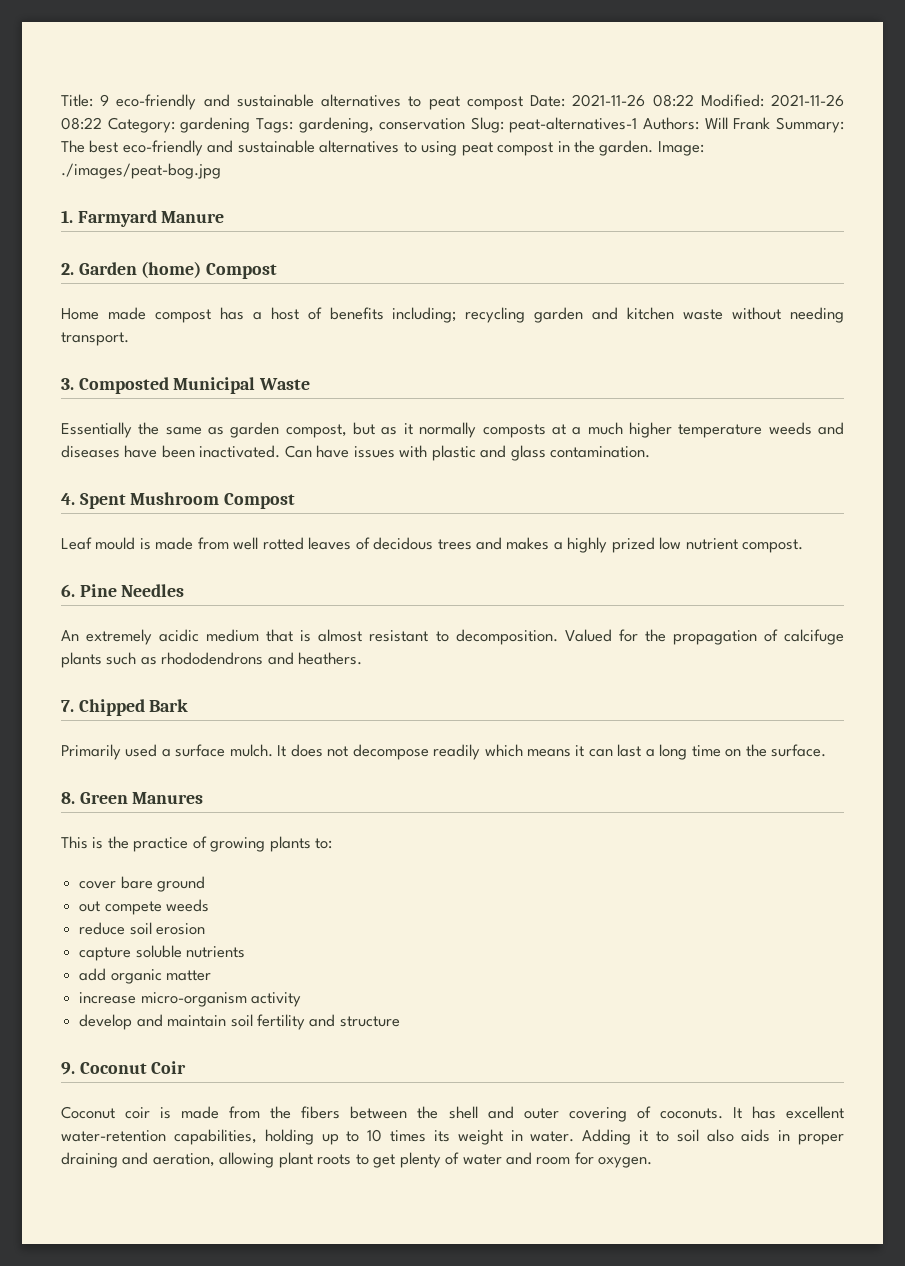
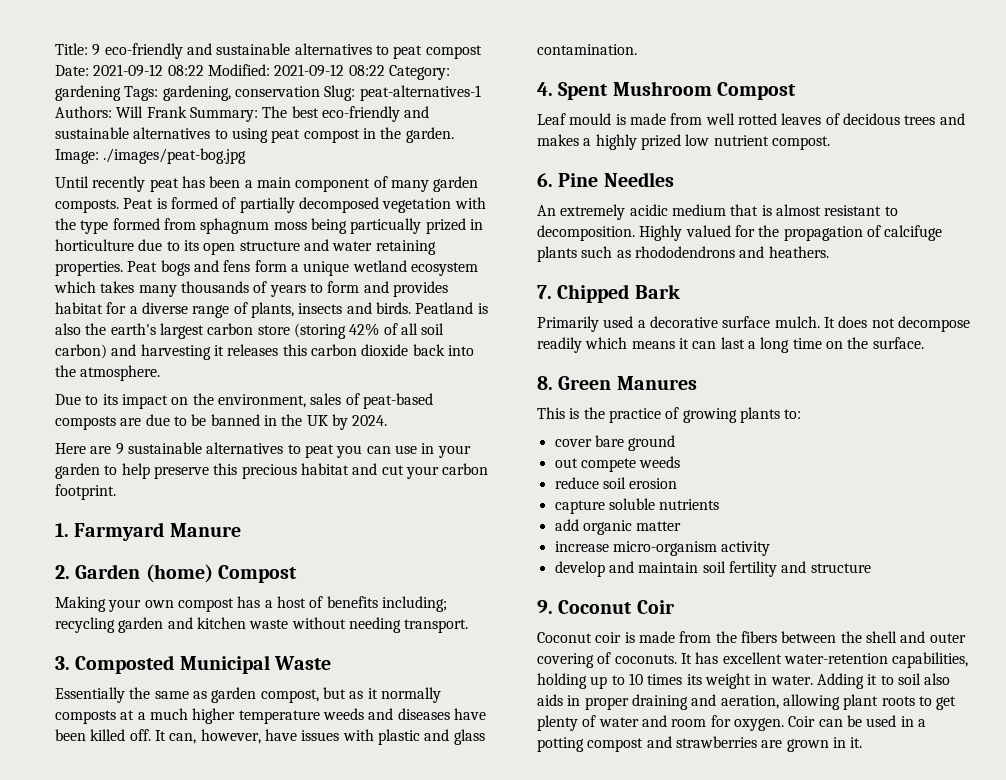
- Title: 9 eco-friendly and sustainable alternatives to peat compost Date: 2021-11-26 08:22 Modified: 2021-11-26 08:22 Category: gardening Tags: gardening, conservation Slug: peat-alternatives-1 Authors: Will Frank Summary: The best eco-friendly and sustainable alternatives to using peat compost in the garden.
+ Title: 9 eco-friendly and sustainable alternatives to peat compost Date: 2021-09-12 08:22 Modified: 2021-09-12 08:22 Category: gardening Tags: gardening, conservation Slug: peat-alternatives-1 Authors: Will Frank Summary: The best eco-friendly and sustainable alternatives to using peat compost in the garden.
+ Until recently peat has been a main component of many garden composts. Peat is formed of partially decomposed vegetation with the type formed from sphagnum moss being particually prized in horticulture due to its open structure and water retaining properties. Peat bogs and fens form a unique wetland ecosystem which takes many thousands of years to form and provides habitat for a diverse range of plants, insects and birds. Peatland is also the earth's largest carbon store (storing 42% of all soil carbon) and harvesting it releases this carbon dioxide back into the atmosphere.
+ Due to its impact on the environment, sales of peat-based composts are due to be banned in the UK by 2024.
+ Here are 9 sustainable alternatives to peat you can use in your garden to help preserve this precious habitat and cut your carbon footprint.
- Home made compost has a host of benefits including; recycling garden and kitchen waste without needing transport.
+ Making your own compost has a host of benefits including; recycling garden and kitchen waste without needing transport.
- Essentially the same as garden compost, but as it normally composts at a much higher temperature weeds and diseases have been inactivated. Can have issues with plastic and glass contamination.
+ Essentially the same as garden compost, but as it normally composts at a much higher temperature weeds and diseases have been killed off. It can, however, have issues with plastic and glass contamination.
- Valued for the propagation of calcifuge plants such as rhododendrons and heathers.
+ Highly valued for the propagation of calcifuge plants such as rhododendrons and heathers.
- Primarily used a surface mulch.
+ Primarily used a decorative surface mulch.
+ Coir can be used in a potting compost and strawberries are grown in it.

